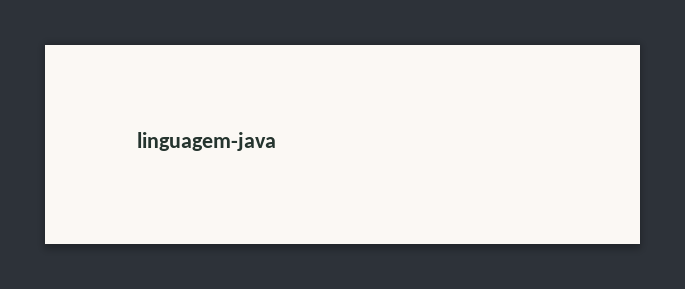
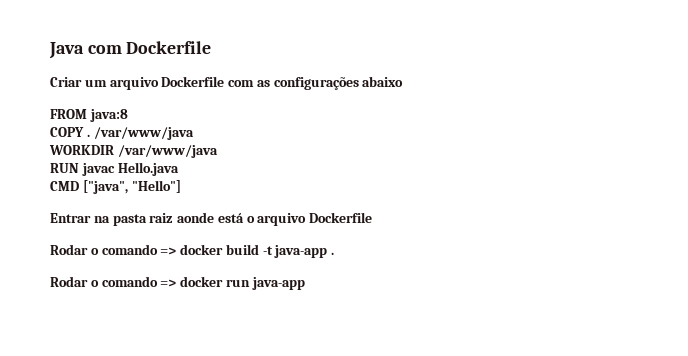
- linguagem-java
+ Java com Dockerfile
+ Criar um arquivo Dockerfile com as configurações abaixo
+ FROM java:8
+ COPY . /var/www/java
+ WORKDIR /var/www/java
+ RUN javac Hello.java
+ CMD ["java", "Hello"]
+ Entrar na pasta raiz aonde está o arquivo Dockerfile
+ Rodar o comando => docker build -t java-app .
+ Rodar o comando => docker run java-app

